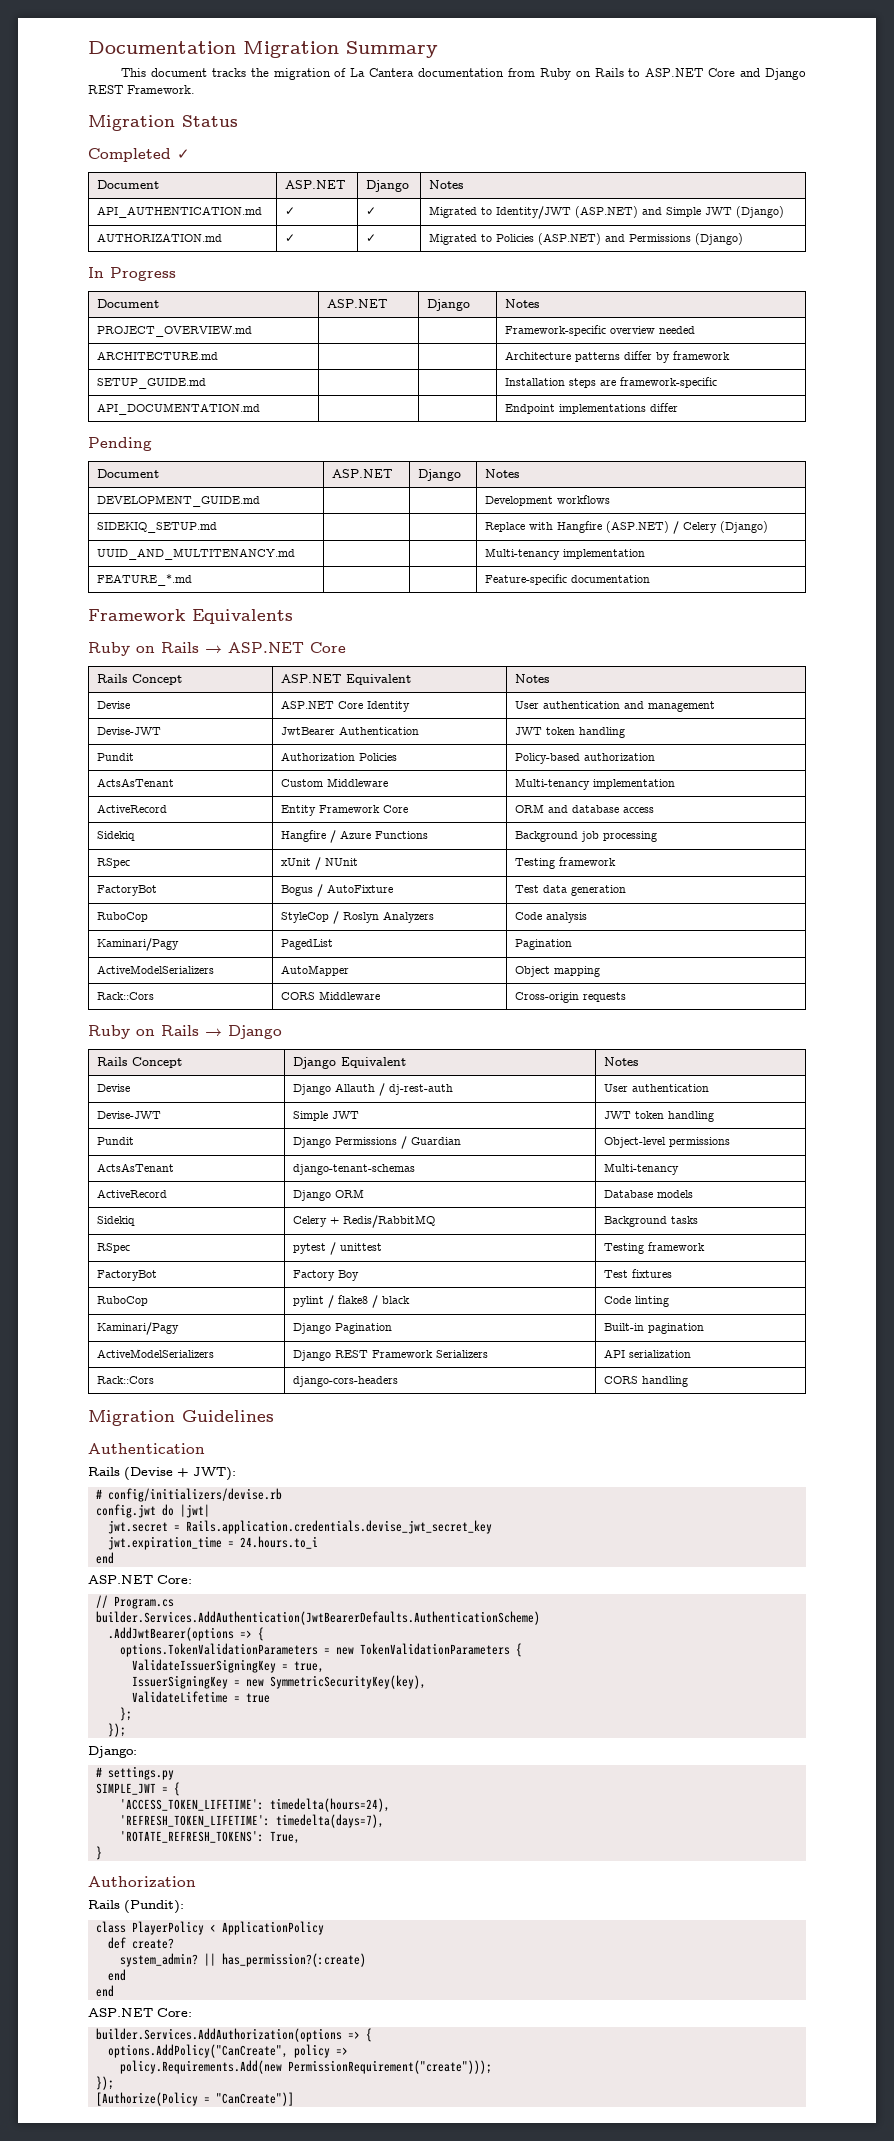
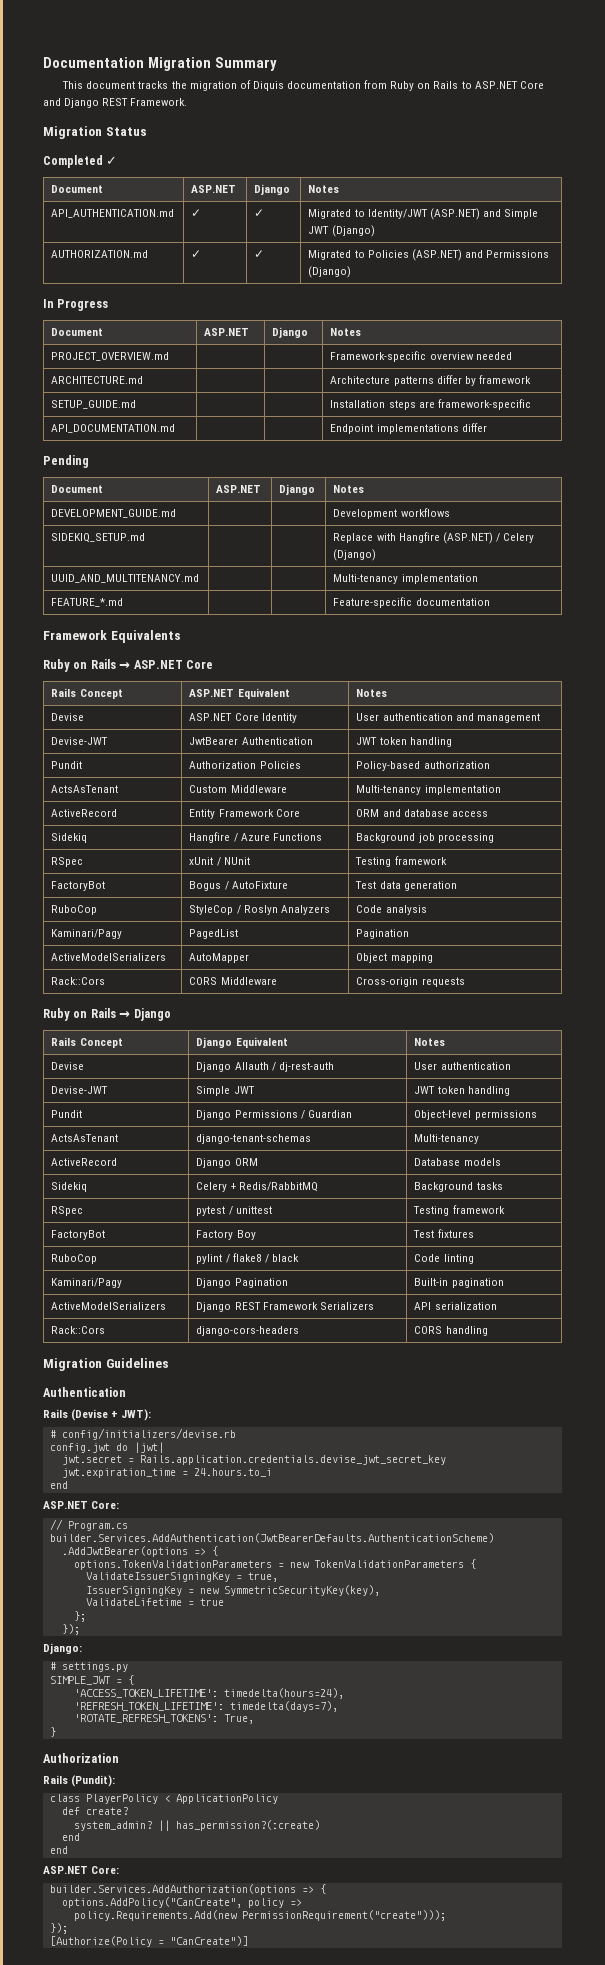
- This document tracks the migration of La Cantera documentation from Ruby on Rails to ASP.NET Core and Django REST Framework.
+ This document tracks the migration of Diquis documentation from Ruby on Rails to ASP.NET Core and Django REST Framework.

